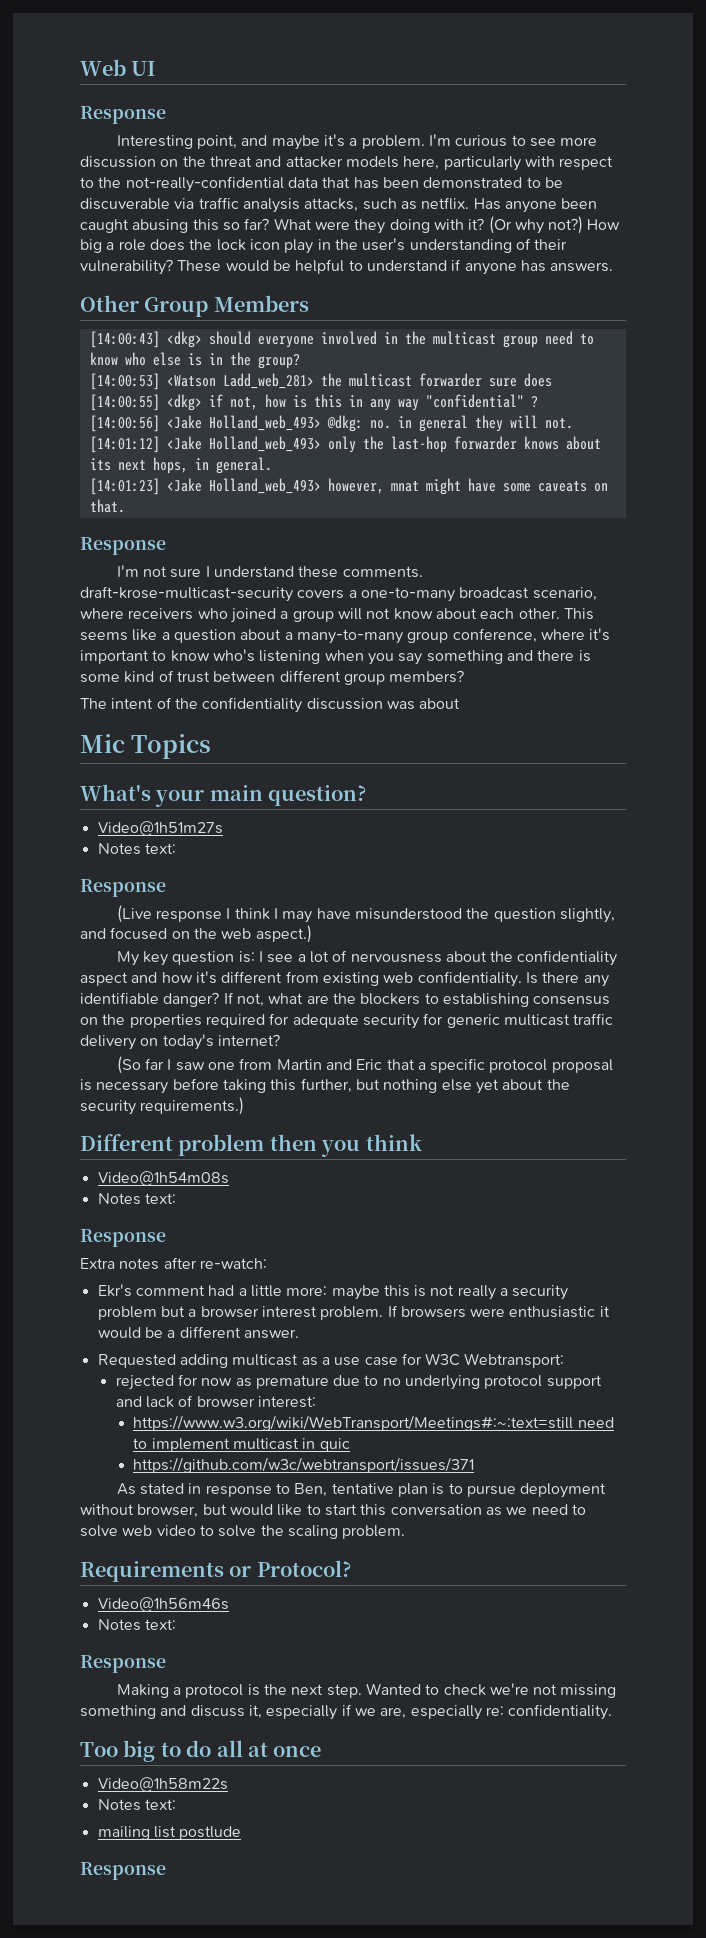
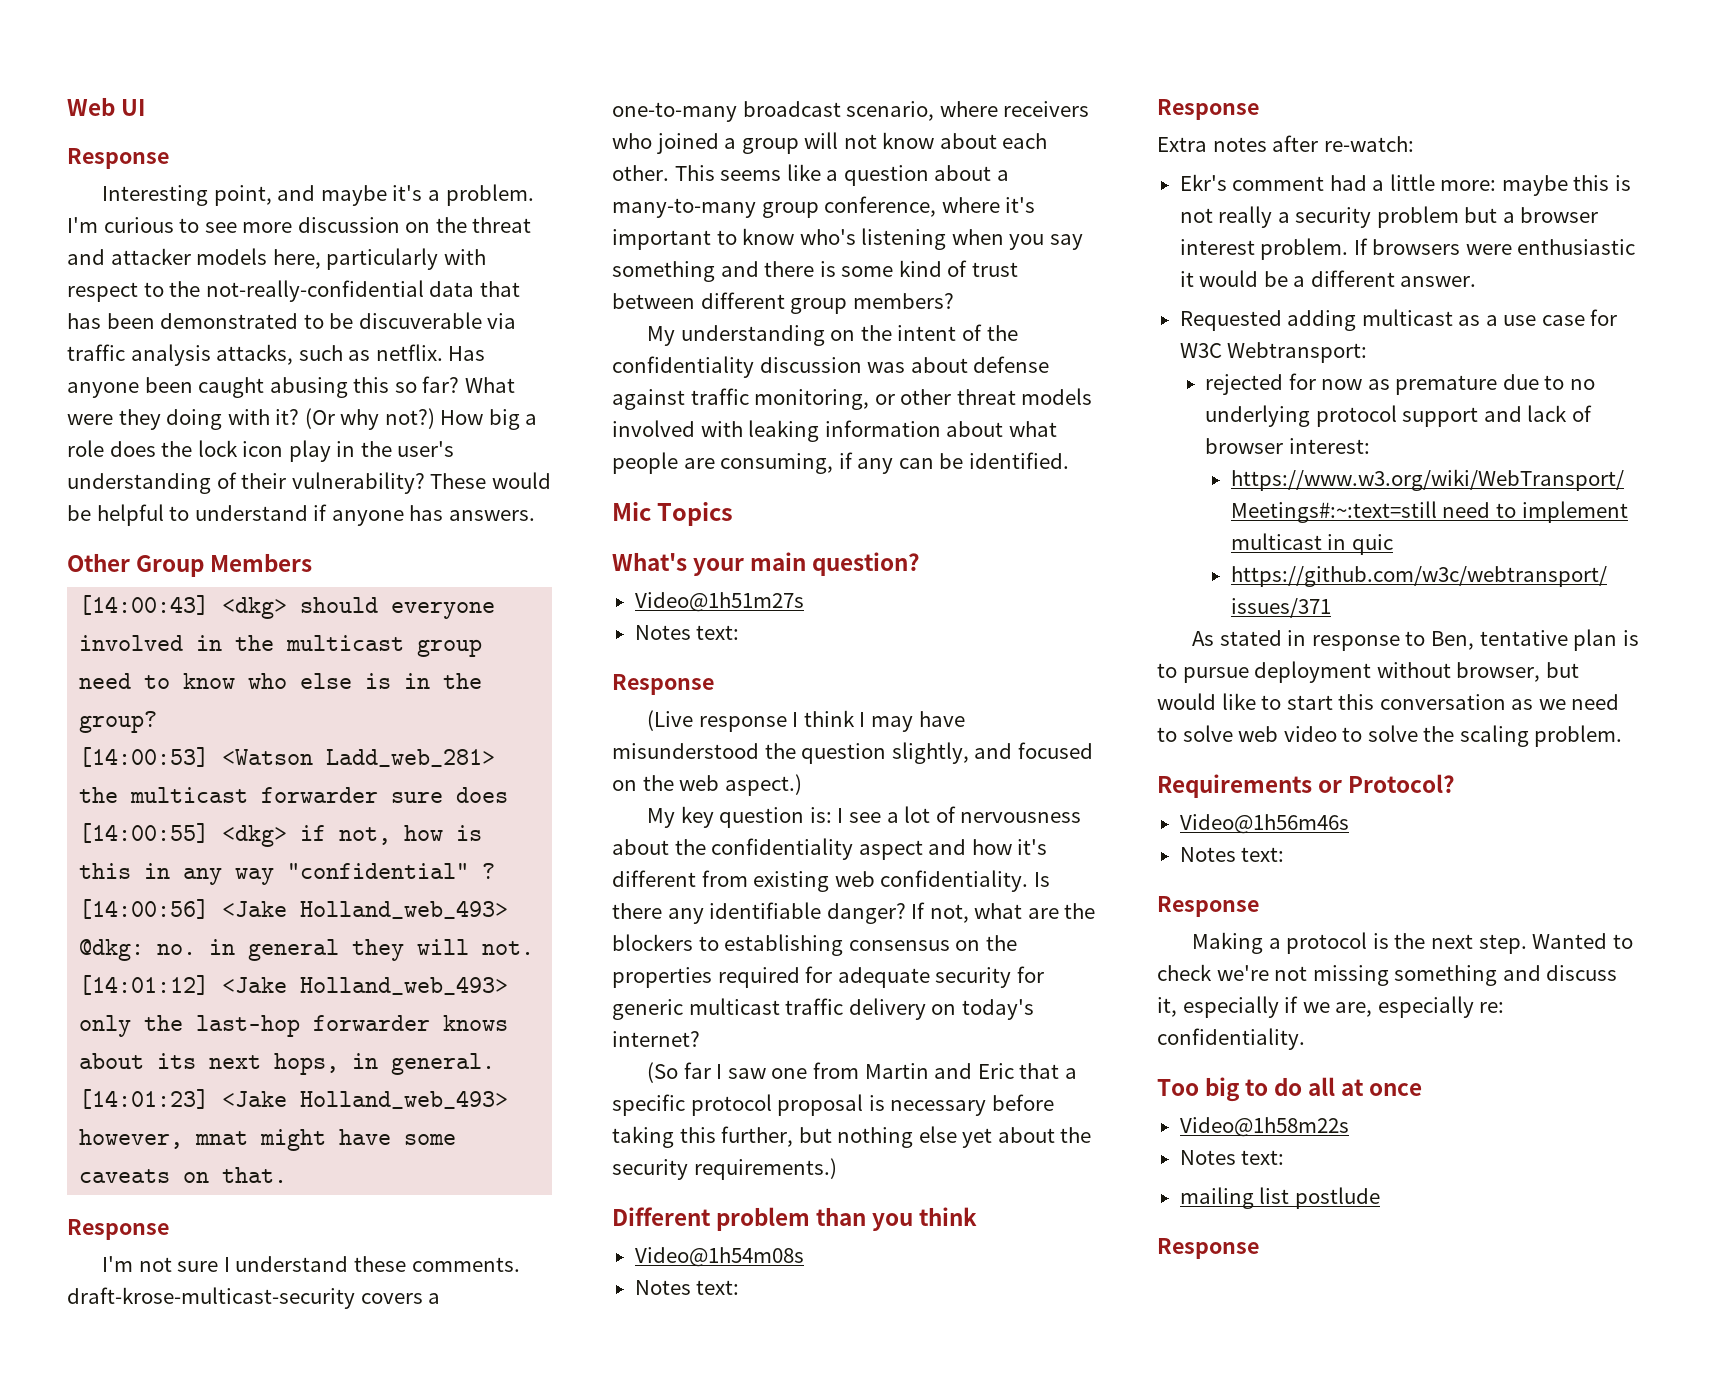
- The intent of the confidentiality discussion was about
+ My understanding on the intent of the confidentiality discussion was about defense against traffic monitoring, or other threat models involved with leaking information about what people are consuming, if any can be identified.
- Different problem then you think
+ Different problem than you think

